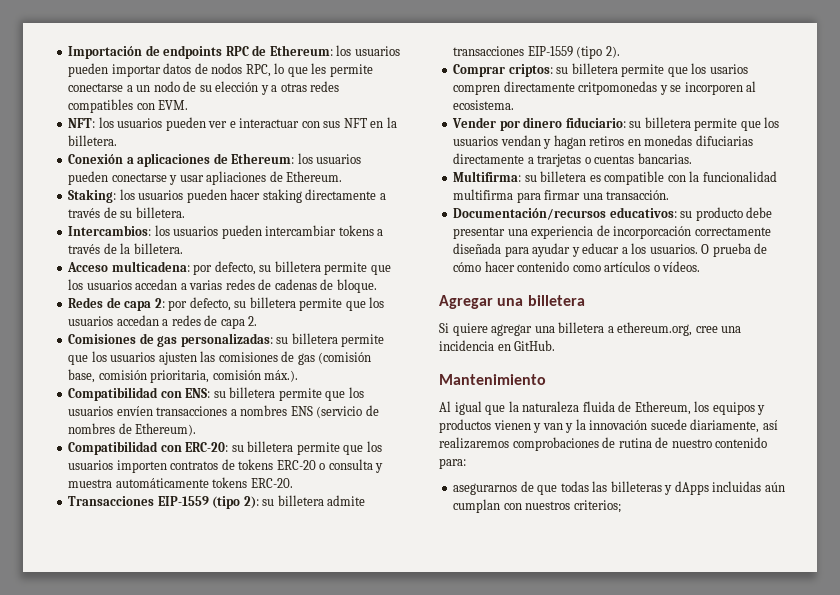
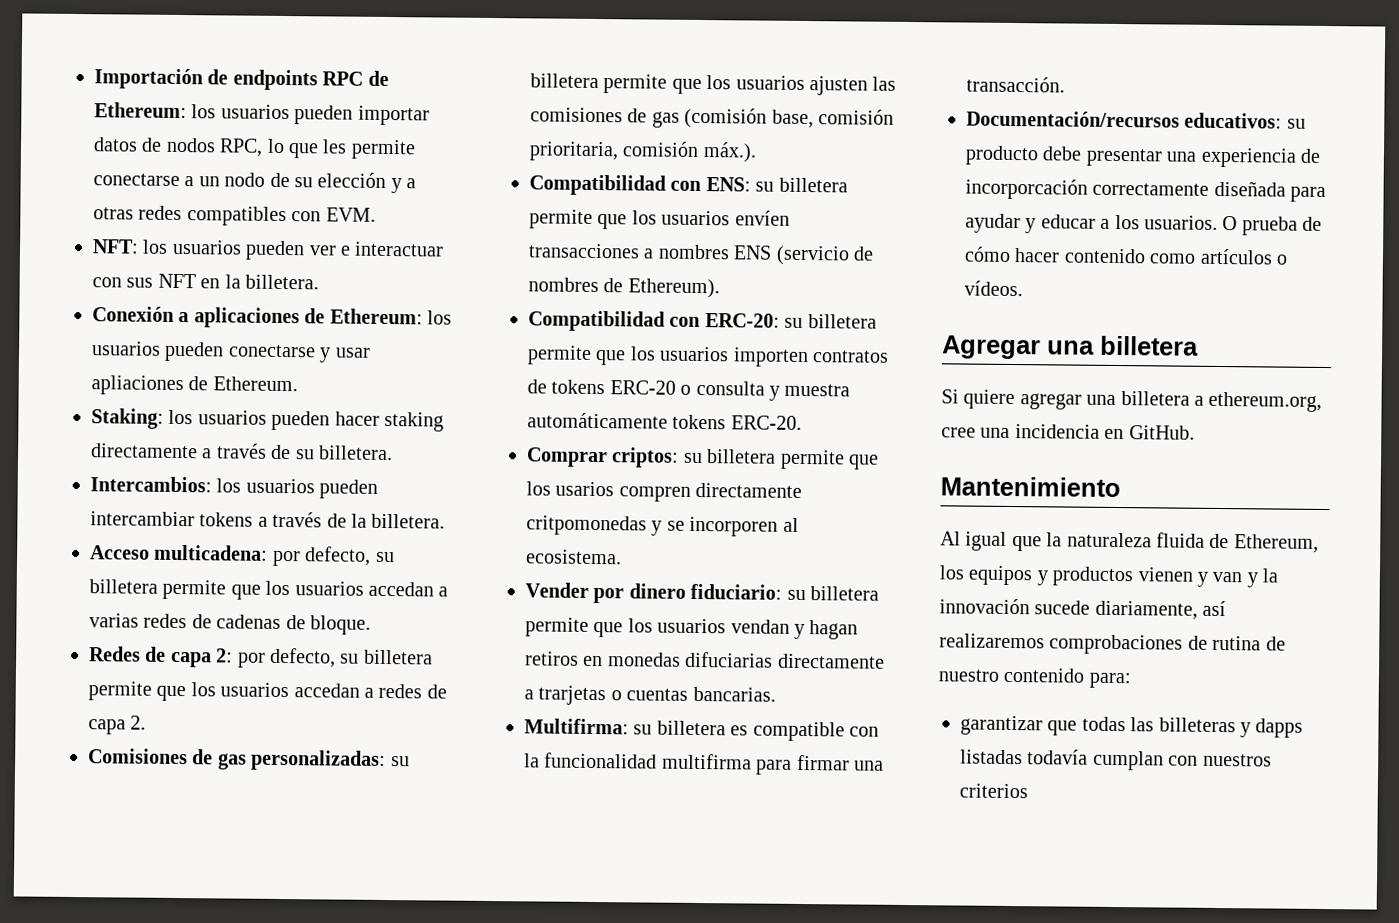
- Transacciones EIP-1559 (tipo 2): su billetera admite transacciones EIP-1559 (tipo 2).
- asegurarnos de que todas las billeteras y dApps incluidas aún cumplan con nuestros criterios;
+ garantizar que todas las billeteras y dapps listadas todavía cumplan con nuestros criterios

